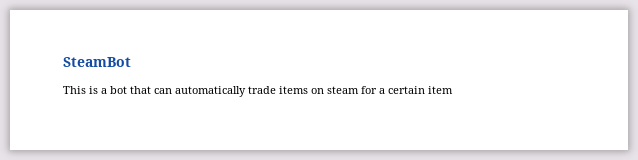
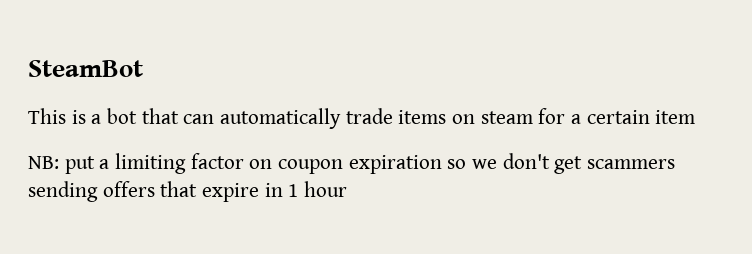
+ NB: put a limiting factor on coupon expiration so we don't get scammers sending offers that expire in 1 hour

